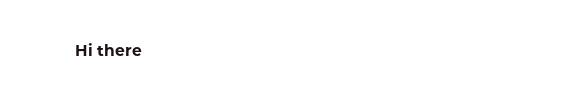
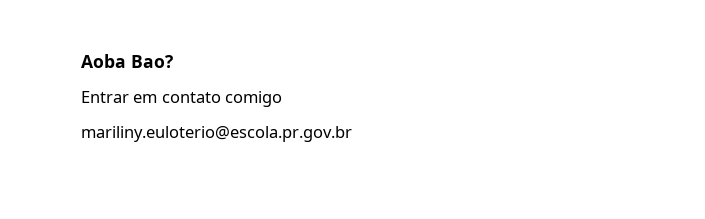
- Hi there
+ Aoba Bao?
+ Entrar em contato comigo
+ mariliny.euloterio@escola.pr.gov.br

